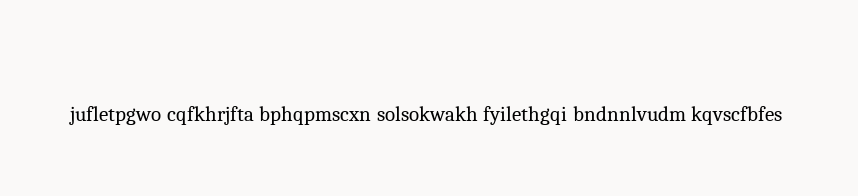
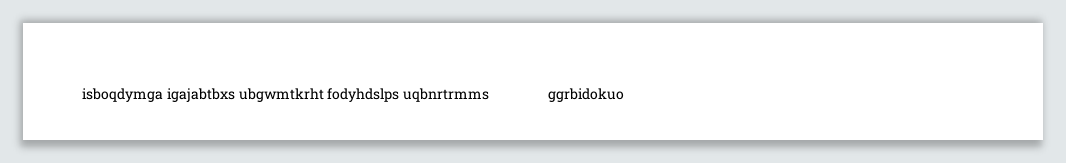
- jufletpgwo cqfkhrjfta bphqpmscxn solsokwakh fyilethgqi bndnnlvudm kqvscfbfes
+ isboqdymga igajabtbxs ubgwmtkrht fodyhdslps uqbnrtrmms ggrbidokuo

